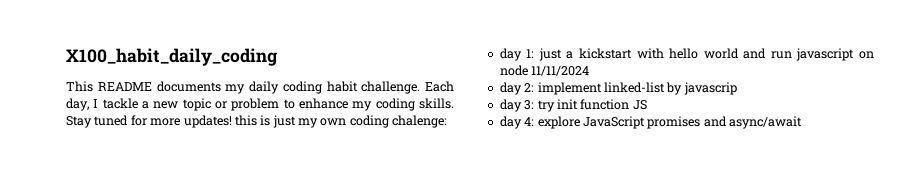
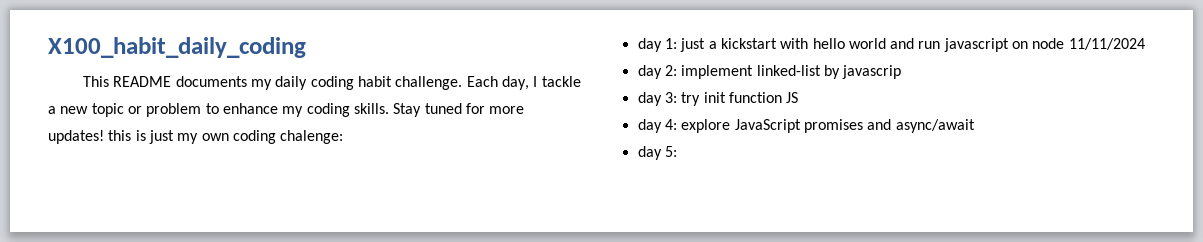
+ day 5:

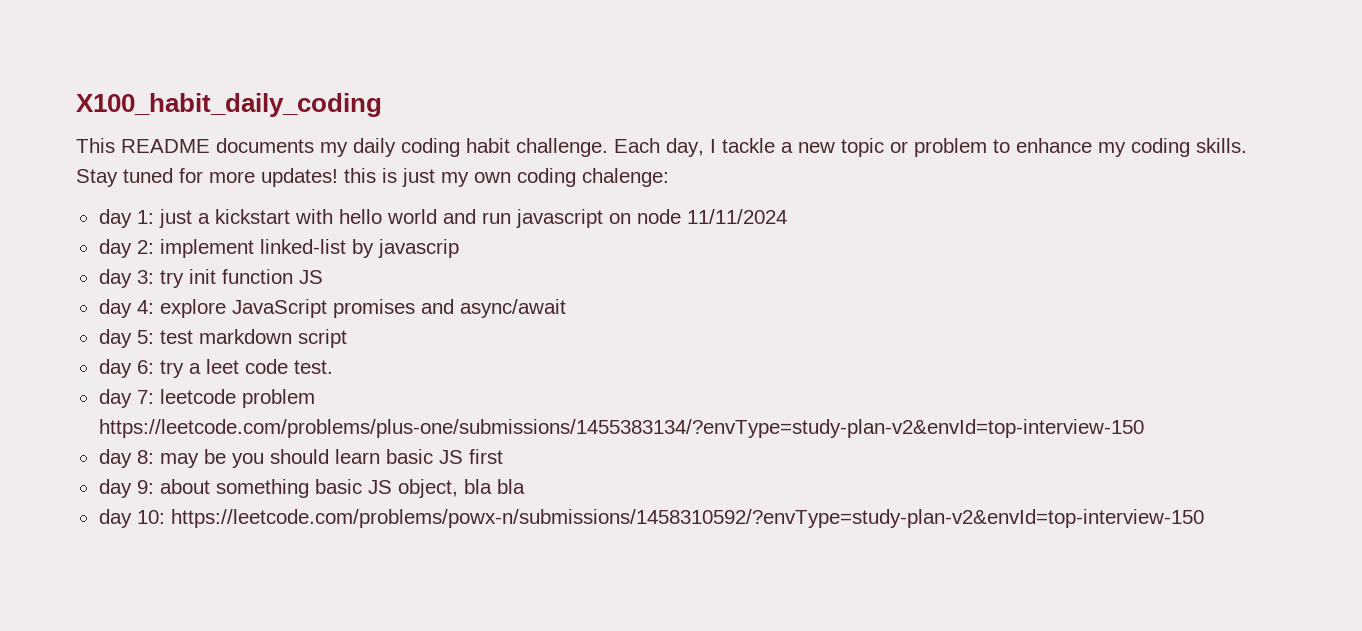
- day 5:
+ day 5: test markdown script
+ day 6: try a leet code test.
+ day 7: leetcode problem https://leetcode.com/problems/plus-one/submissions/1455383134/?envType=study-plan-v2&envId=top-interview-150
+ day 8: may be you should learn basic JS first
+ day 9: about something basic JS object, bla bla
+ day 10: https://leetcode.com/problems/powx-n/submissions/1458310592/?envType=study-plan-v2&envId=top-interview-150

